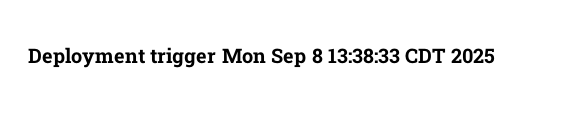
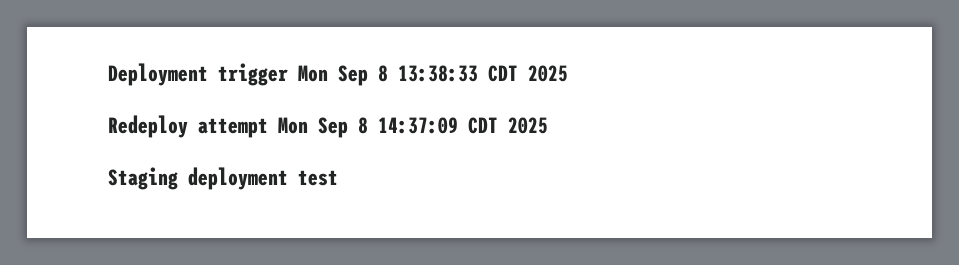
+ Redeploy attempt Mon Sep 8 14:37:09 CDT 2025
+ Staging deployment test

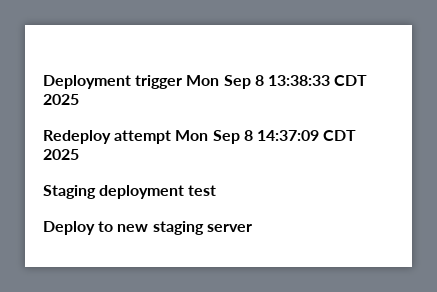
+ Deploy to new staging server

